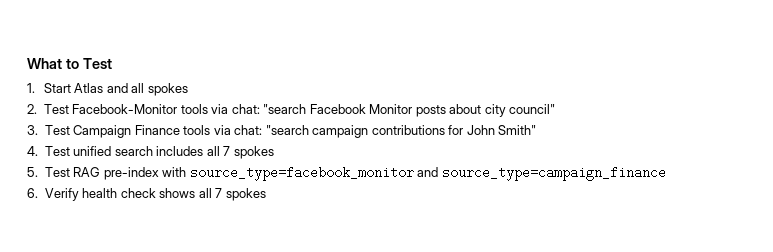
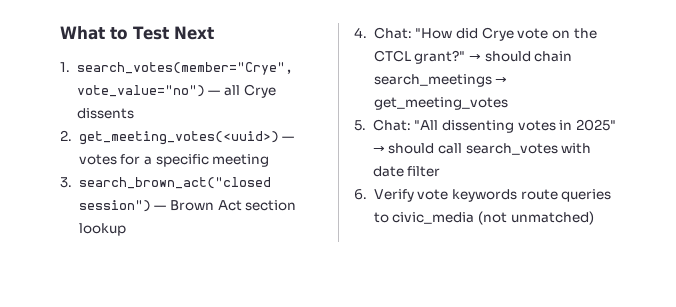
- What to Test
+ What to Test Next
- 1. Start Atlas and all spokes
- 2. Test Facebook-Monitor tools via chat: "search Facebook Monitor posts about city council"
- 3. Test Campaign Finance tools via chat: "search campaign contributions for John Smith"
- 4. Test unified search includes all 7 spokes
- 5. Test RAG pre-index with source_type=facebook_monitor and source_type=campaign_finance
- 6. Verify health check shows all 7 spokes
+ 1. search_votes(member="Crye", vote_value="no") — all Crye dissents
+ 2. get_meeting_votes(<uuid>) — votes for a specific meeting
+ 3. search_brown_act("closed session") — Brown Act section lookup
+ 4. Chat: "How did Crye vote on the CTCL grant?" → should chain search_meetings → get_meeting_votes
+ 5. Chat: "All dissenting votes in 2025" → should call search_votes with date filter
+ 6. Verify vote keywords route queries to civic_media (not unmatched)

